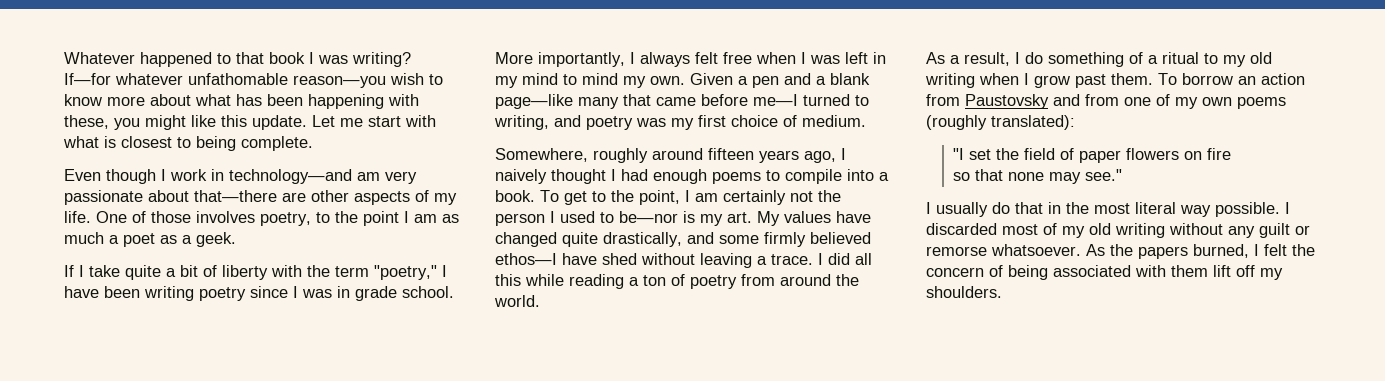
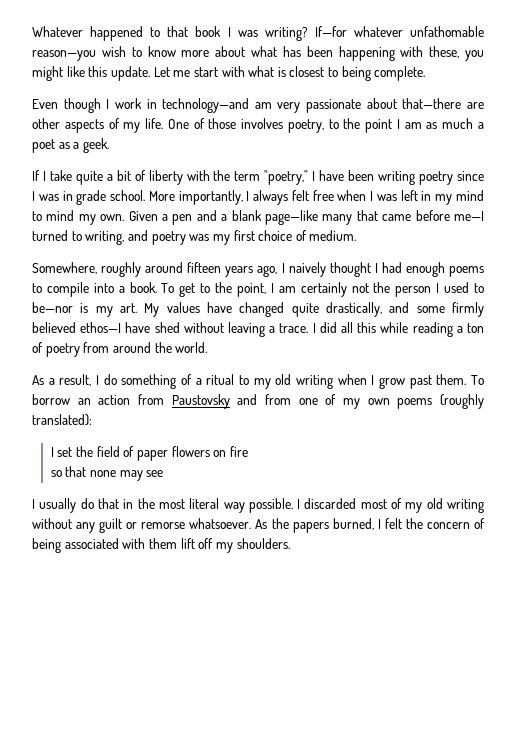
- "I set the field of paper flowers on fire
+ I set the field of paper flowers on fire
- so that none may see."
+ so that none may see

